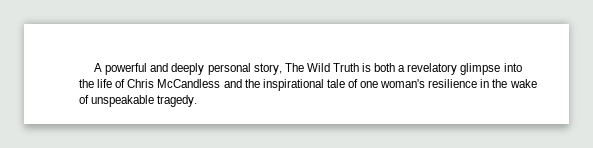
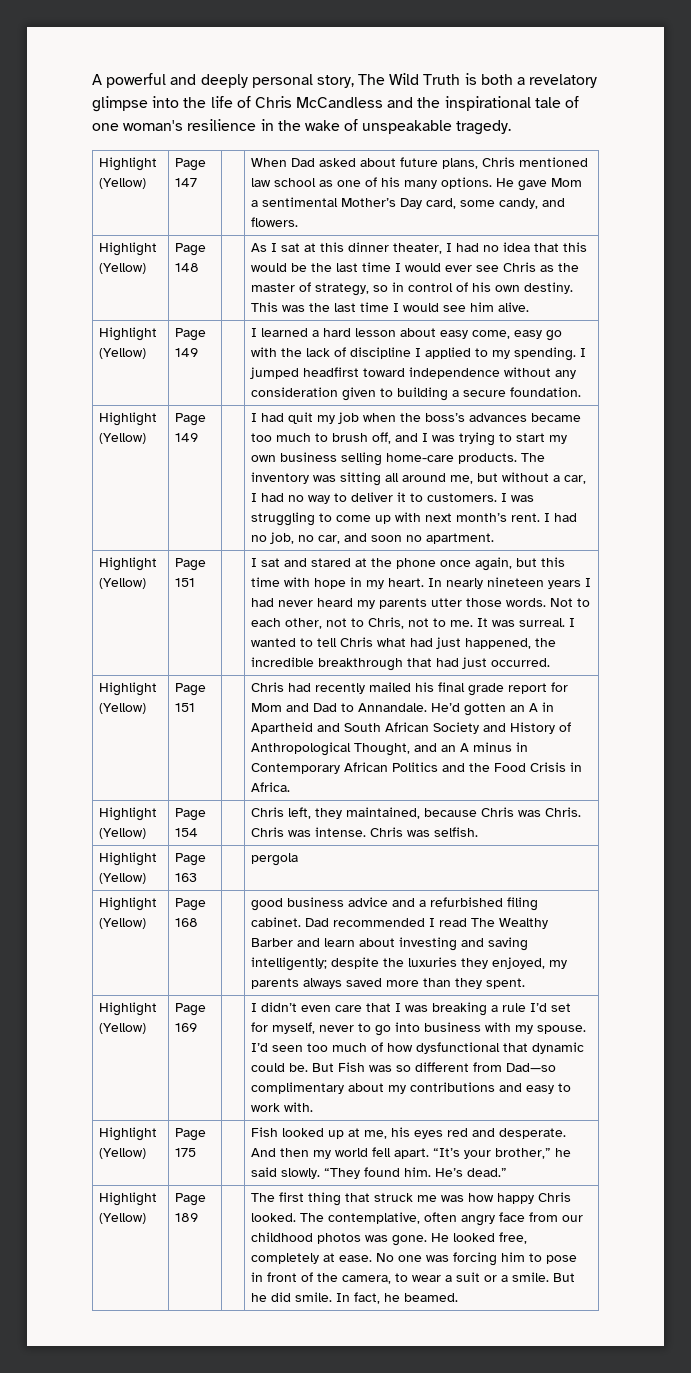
+ Highlight (Yellow) | Page 147 | | When Dad asked about future plans, Chris mentioned law school as one of his many options. He gave Mom a sentimental Mother’s Day card, some candy, and flowers.
+ Highlight (Yellow) | Page 148 | | As I sat at this dinner theater, I had no idea that this would be the last time I would ever see Chris as the master of strategy, so in control of his own destiny. This was the last time I would see him alive.
+ Highlight (Yellow) | Page 149 | | I learned a hard lesson about easy come, easy go with the lack of discipline I applied to my spending. I jumped headfirst toward independence without any consideration given to building a secure foundation.
+ Highlight (Yellow) | Page 149 | | I had quit my job when the boss’s advances became too much to brush off, and I was trying to start my own business selling home-care products. The inventory was sitting all around me, but without a car, I had no way to deliver it to customers. I was struggling to come up with next month’s rent. I had no job, no car, and soon no apartment.
+ Highlight (Yellow) | Page 151 | | I sat and stared at the phone once again, but this time with hope in my heart. In nearly nineteen years I had never heard my parents utter those words. Not to each other, not to Chris, not to me. It was surreal. I wanted to tell Chris what had just happened, the incredible breakthrough that had just occurred.
+ Highlight (Yellow) | Page 151 | | Chris had recently mailed his final grade report for Mom and Dad to Annandale. He’d gotten an A in Apartheid and South African Society and History of Anthropological Thought, and an A minus in Contemporary African Politics and the Food Crisis in Africa.
+ Highlight (Yellow) | Page 154 | | Chris left, they maintained, because Chris was Chris. Chris was intense. Chris was selfish.
+ Highlight (Yellow) | Page 163 | | pergola
+ Highlight (Yellow) | Page 168 | | good business advice and a refurbished filing cabinet. Dad recommended I read The Wealthy Barber and learn about investing and saving intelligently; despite the luxuries they enjoyed, my parents always saved more than they spent.
+ Highlight (Yellow) | Page 169 | | I didn’t even care that I was breaking a rule I’d set for myself, never to go into business with my spouse. I’d seen too much of how dysfunctional that dynamic could be. But Fish was so different from Dad—so complimentary about my contributions and easy to work with.
+ Highlight (Yellow) | Page 175 | | Fish looked up at me, his eyes red and desperate. And then my world fell apart. “It’s your brother,” he said slowly. “They found him. He’s dead.”
+ Highlight (Yellow) | Page 189 | | The first thing that struck me was how happy Chris looked. The contemplative, often angry face from our childhood photos was gone. He looked free, completely at ease. No one was forcing him to pose in front of the camera, to wear a suit or a smile. But he did smile. In fact, he beamed.

